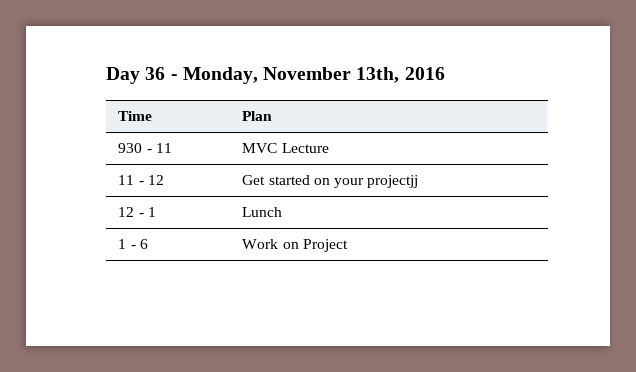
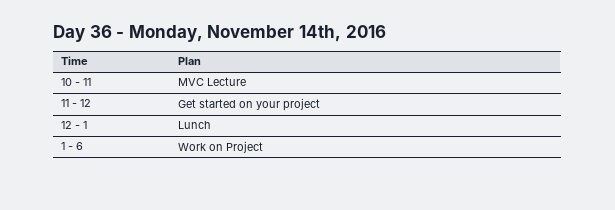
- Day 36 - Monday, November 13th, 2016
+ Day 36 - Monday, November 14th, 2016
- 930 - 11 | MVC Lecture
+ 10 - 11 | MVC Lecture
- 11 - 12 | Get started on your projectjj
+ 11 - 12 | Get started on your project

